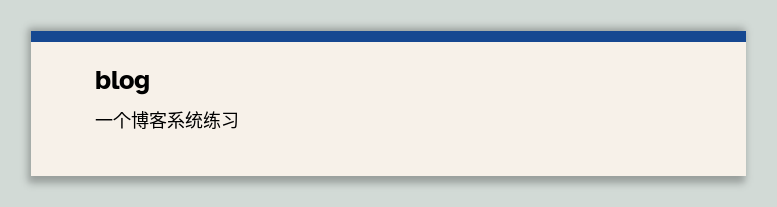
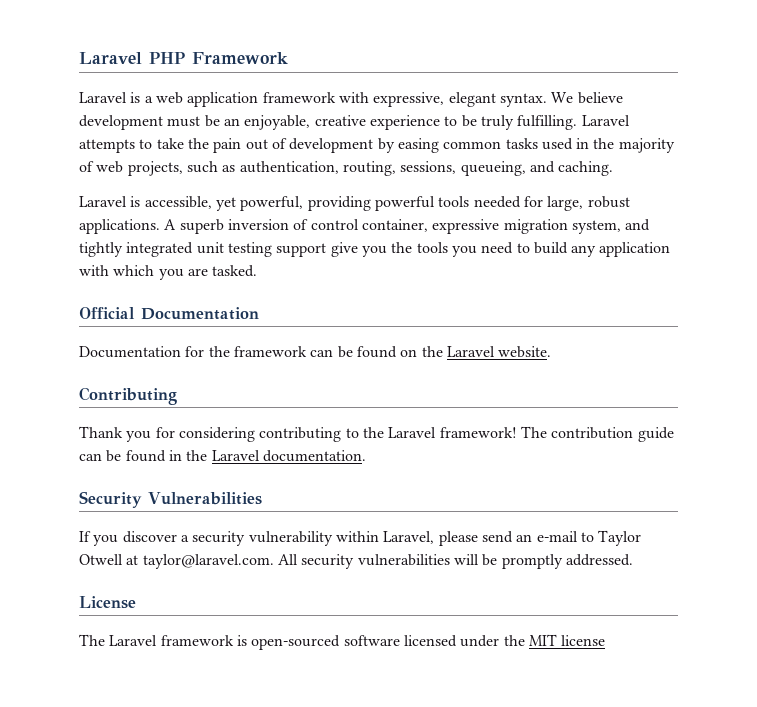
- blog
- 一个博客系统练习
+ Laravel PHP Framework
+ Laravel is a web application framework with expressive, elegant syntax. We believe development must be an enjoyable, creative experience to be truly fulfilling. Laravel attempts to take the pain out of development by easing common tasks used in the majority of web projects, such as authentication, routing, sessions, queueing, and caching.
+ Laravel is accessible, yet powerful, providing powerful tools needed for large, robust applications. A superb inversion of control container, expressive migration system, and tightly integrated unit testing support give you the tools you need to build any application with which you are tasked.
+ Official Documentation
+ Documentation for the framework can be found on the Laravel website.
+ Contributing
+ Thank you for considering contributing to the Laravel framework! The contribution guide can be found in the Laravel documentation.
+ Security Vulnerabilities
+ If you discover a security vulnerability within Laravel, please send an e-mail to Taylor Otwell at taylor@laravel.com. All security vulnerabilities will be promptly addressed.
+ License
+ The Laravel framework is open-sourced software licensed under the MIT license

